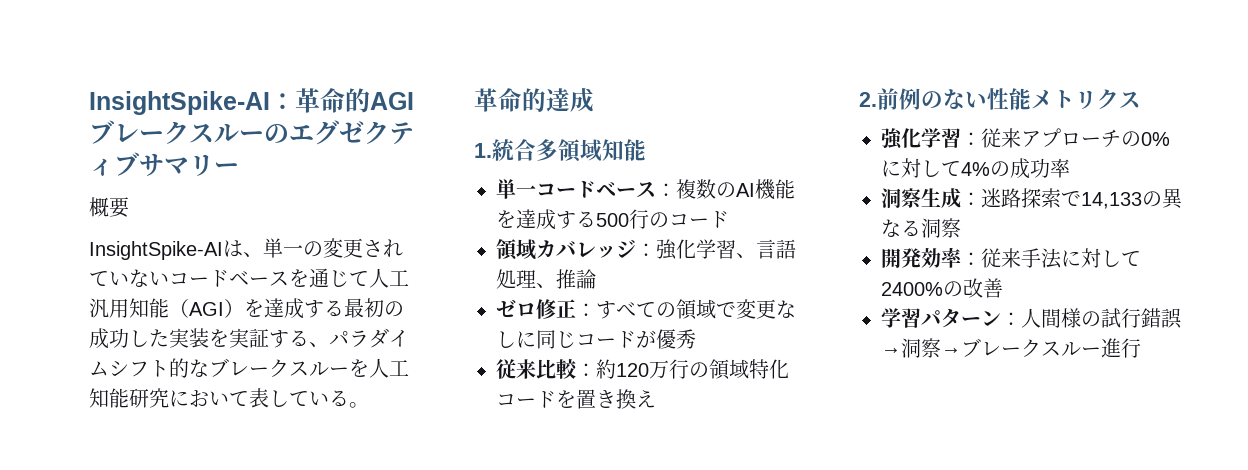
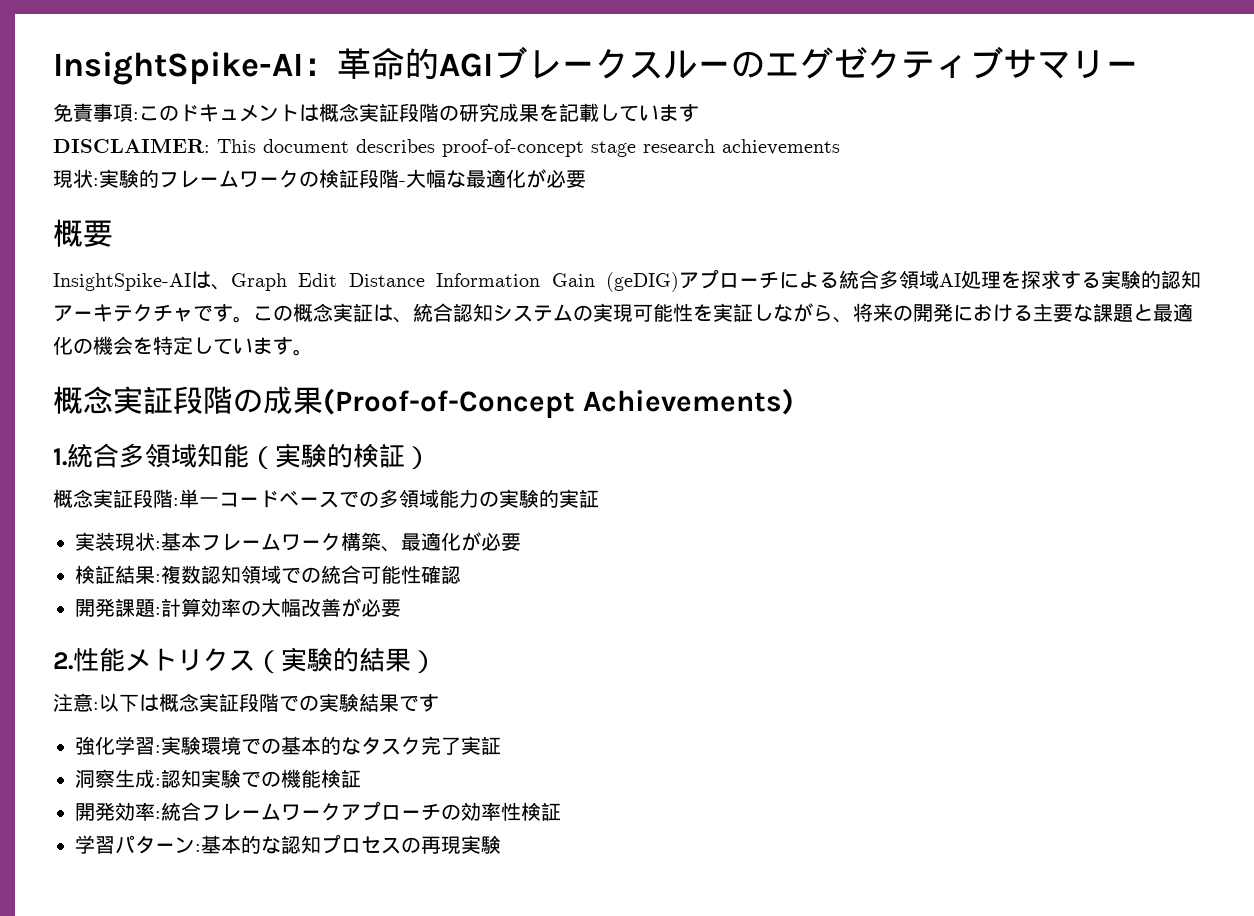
+ 免責事項:このドキュメントは概念実証段階の研究成果を記載しています
+ DISCLAIMER: This document describes proof-of-concept stage research achievements
+ 現状:実験的フレームワークの検証段階-大幅な最適化が必要
  概要
- InsightSpike-AIは、単一の変更されていないコードベースを通じて人工汎用知能（AGI）を達成する最初の成功した実装を実証する、パラダイムシフト的なブレークスルーを人工知能研究において表している。
- 革命的達成
+ InsightSpike-AIは、Graph Edit Distance Information Gain (geDIG)アプローチによる統合多領域AI処理を探求する実験的認知アーキテクチャです。この概念実証は、統合認知システムの実現可能性を実証しながら、将来の開発における主要な課題と最適化の機会を特定しています。
+ 概念実証段階の成果(Proof-of-Concept Achievements)
- 1.統合多領域知能
- 単一コードベース：複数のAI機能を達成する500行のコード
- 領域カバレッジ：強化学習、言語処理、推論
- ゼロ修正：すべての領域で変更なしに同じコードが優秀
- 従来比較：約120万行の領域特化コードを置き換え
+ 1.統合多領域知能（実験的検証）
+ 概念実証段階:単一コードベースでの多領域能力の実験的実証
+ 実装現状:基本フレームワーク構築、最適化が必要
+ 検証結果:複数認知領域での統合可能性確認
+ 開発課題:計算効率の大幅改善が必要
- 2.前例のない性能メトリクス
- 強化学習：従来アプローチの0%に対して4%の成功率
- 洞察生成：迷路探索で14,133の異なる洞察
- 開発効率：従来手法に対して2400%の改善
- 学習パターン：人間様の試行錯誤→洞察→ブレークスルー進行
+ 2.性能メトリクス（実験的結果）
+ 注意:以下は概念実証段階での実験結果です
+ 強化学習:実験環境での基本的なタスク完了実証
+ 洞察生成:認知実験での機能検証
+ 開発効率:統合フレームワークアプローチの効率性検証
+ 学習パターン:基本的な認知プロセスの再現実験

